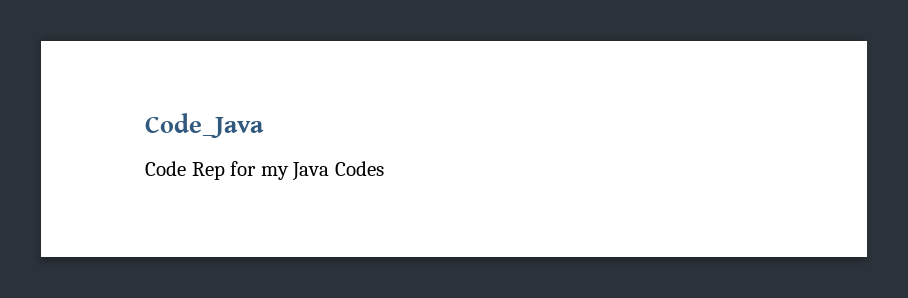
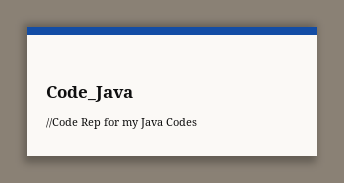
- Code Rep for my Java Codes
+ //Code Rep for my Java Codes

